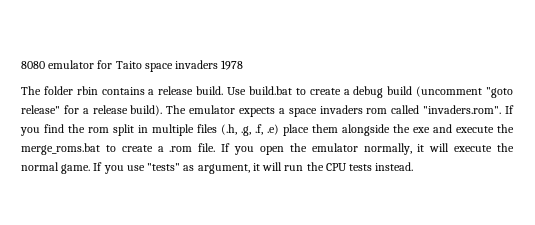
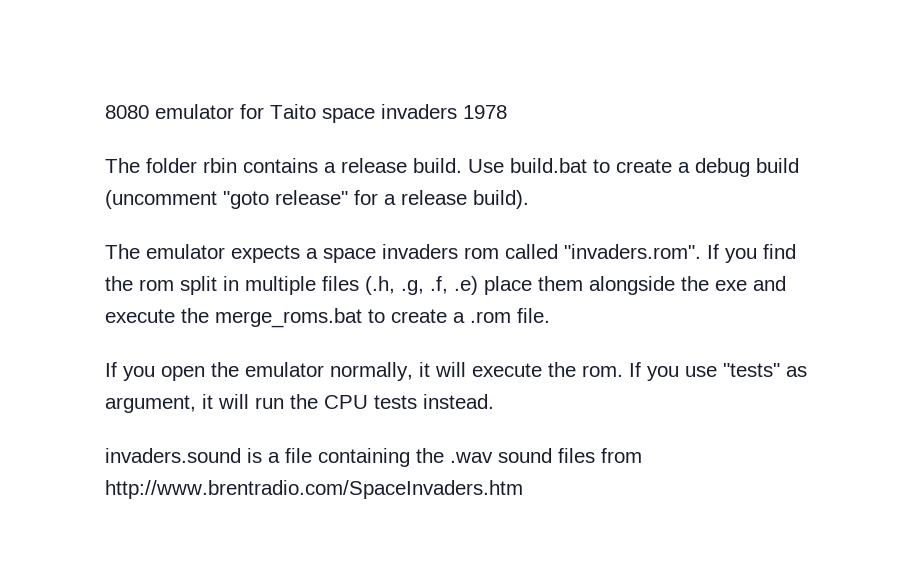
- Use build.bat to create a debug build (uncomment "goto release" for a release build). The emulator expects a space invaders rom called "invaders.rom". If you find the rom split in multiple files (.h, .g, .f, .e) place them alongside the exe and execute the merge_roms.bat to create a .rom file. If you open the emulator normally, it will execute the normal game.
+ Use build.bat to create a debug build (uncomment "goto release" for a release build).
+ The emulator expects a space invaders rom called "invaders.rom". If you find the rom split in multiple files (.h, .g, .f, .e) place them alongside the exe and execute the merge_roms.bat to create a .rom file.
+ If you open the emulator normally, it will execute the rom.
+ invaders.sound is a file containing the .wav sound files from http://www.brentradio.com/SpaceInvaders.htm

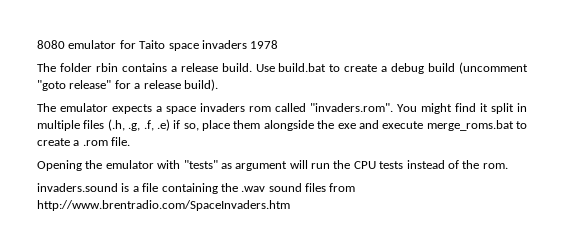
- The emulator expects a space invaders rom called "invaders.rom". If you find the rom split in multiple files (.h, .g, .f, .e) place them alongside the exe and execute the merge_roms.bat to create a .rom file.
+ The emulator expects a space invaders rom called "invaders.rom". You might find it split in multiple files (.h, .g, .f, .e) if so, place them alongside the exe and execute merge_roms.bat to create a .rom file.
- If you open the emulator normally, it will execute the rom. If you use "tests" as argument, it will run the CPU tests instead.
+ Opening the emulator with "tests" as argument will run the CPU tests instead of the rom.

